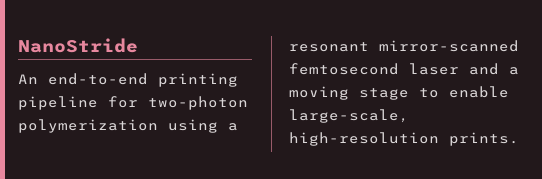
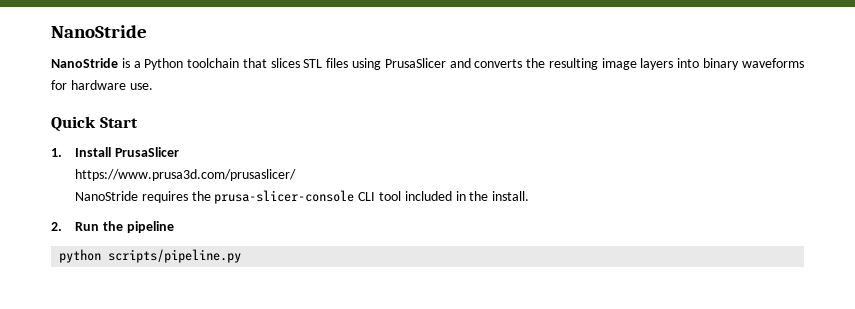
- An end-to-end printing pipeline for two-photon polymerization using a resonant mirror-scanned femtosecond laser and a moving stage to enable large-scale, high-resolution prints.
+ NanoStride is a Python toolchain that slices STL files using PrusaSlicer and converts the resulting image layers into binary waveforms for hardware use.
+ Quick Start
+ 1. Install PrusaSlicer
+ https://www.prusa3d.com/prusaslicer/
+ NanoStride requires the prusa-slicer-console CLI tool included in the install.
+ 2. Run the pipeline
+ python scripts/pipeline.py

